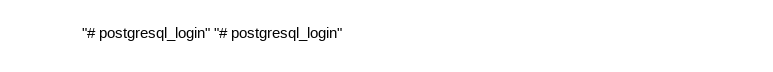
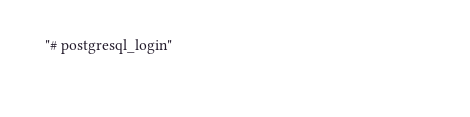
- "# postgresql_login" "# postgresql_login"
+ "# postgresql_login"

